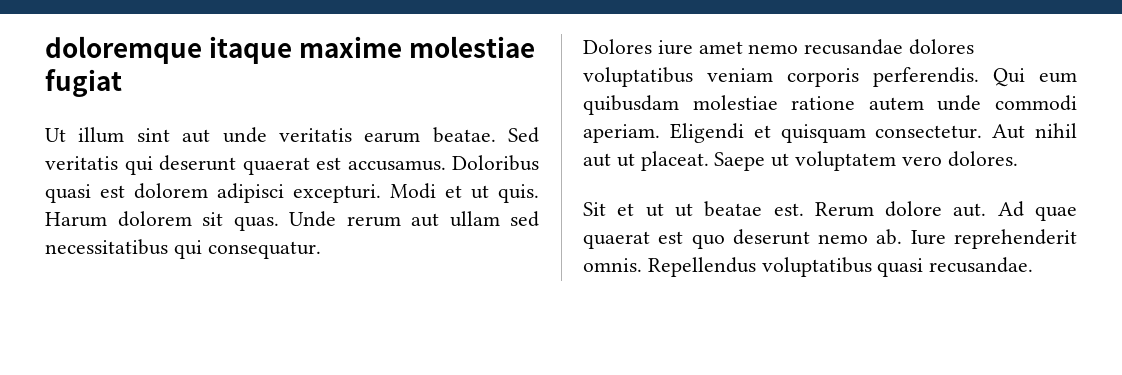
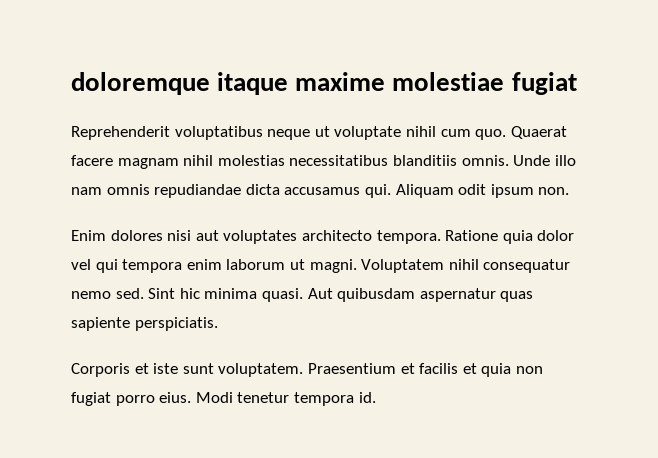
- Ut illum sint aut unde veritatis earum beatae. Sed veritatis qui deserunt quaerat est accusamus. Doloribus quasi est dolorem adipisci excepturi. Modi et ut quis. Harum dolorem sit quas. Unde rerum aut ullam sed necessitatibus qui consequatur.
- Dolores iure amet nemo recusandae dolores voluptatibus veniam corporis perferendis. Qui eum quibusdam molestiae ratione autem unde commodi aperiam. Eligendi et quisquam consectetur. Aut nihil aut ut placeat. Saepe ut voluptatem vero dolores.
- Sit et ut ut beatae est. Rerum dolore aut. Ad quae quaerat est quo deserunt nemo ab. Iure reprehenderit omnis. Repellendus voluptatibus quasi recusandae.
+ Reprehenderit voluptatibus neque ut voluptate nihil cum quo. Quaerat facere magnam nihil molestias necessitatibus blanditiis omnis. Unde illo nam omnis repudiandae dicta accusamus qui. Aliquam odit ipsum non.
+ Enim dolores nisi aut voluptates architecto tempora. Ratione quia dolor vel qui tempora enim laborum ut magni. Voluptatem nihil consequatur nemo sed. Sint hic minima quasi. Aut quibusdam aspernatur quas sapiente perspiciatis.
+ Corporis et iste sunt voluptatem. Praesentium et facilis et quia non fugiat porro eius. Modi tenetur tempora id.

